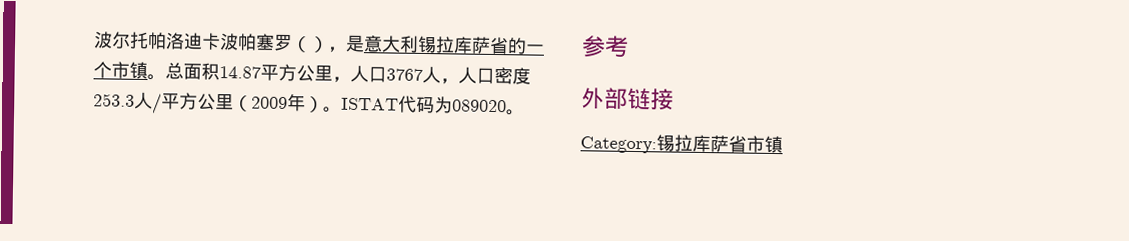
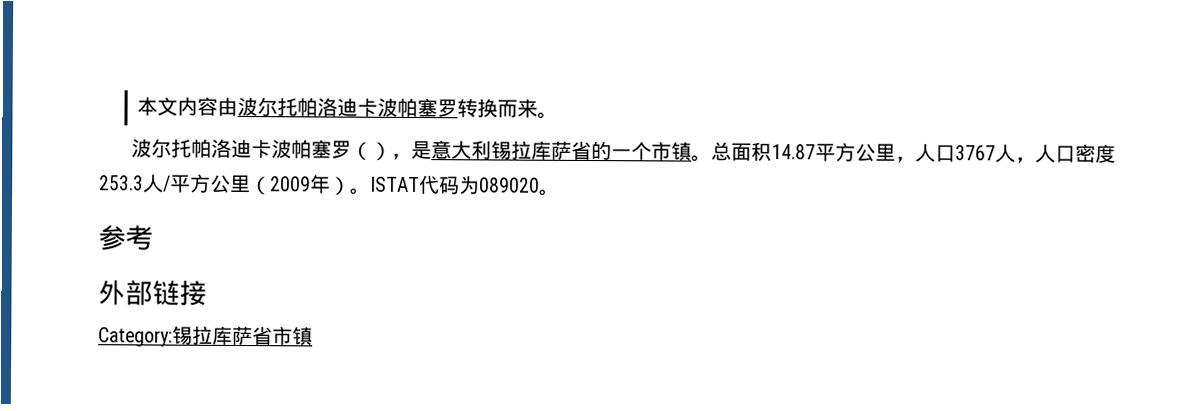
+ 本文内容由波尔托帕洛迪卡波帕塞罗转换而来。

